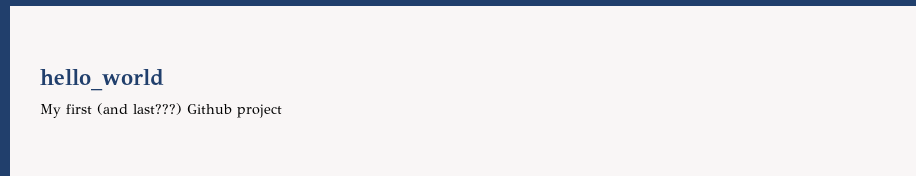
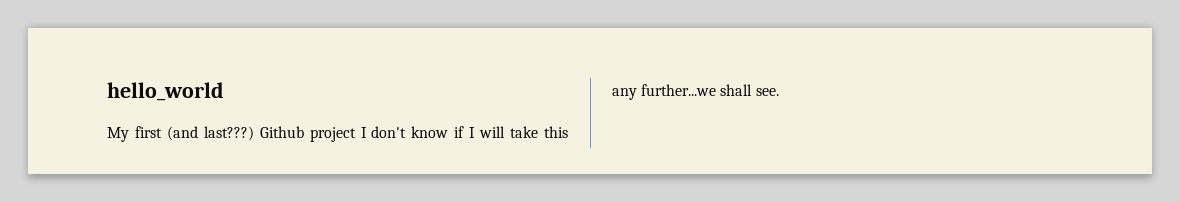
- Github project
+ Github project I don't know if I will take this any further...we shall see.

